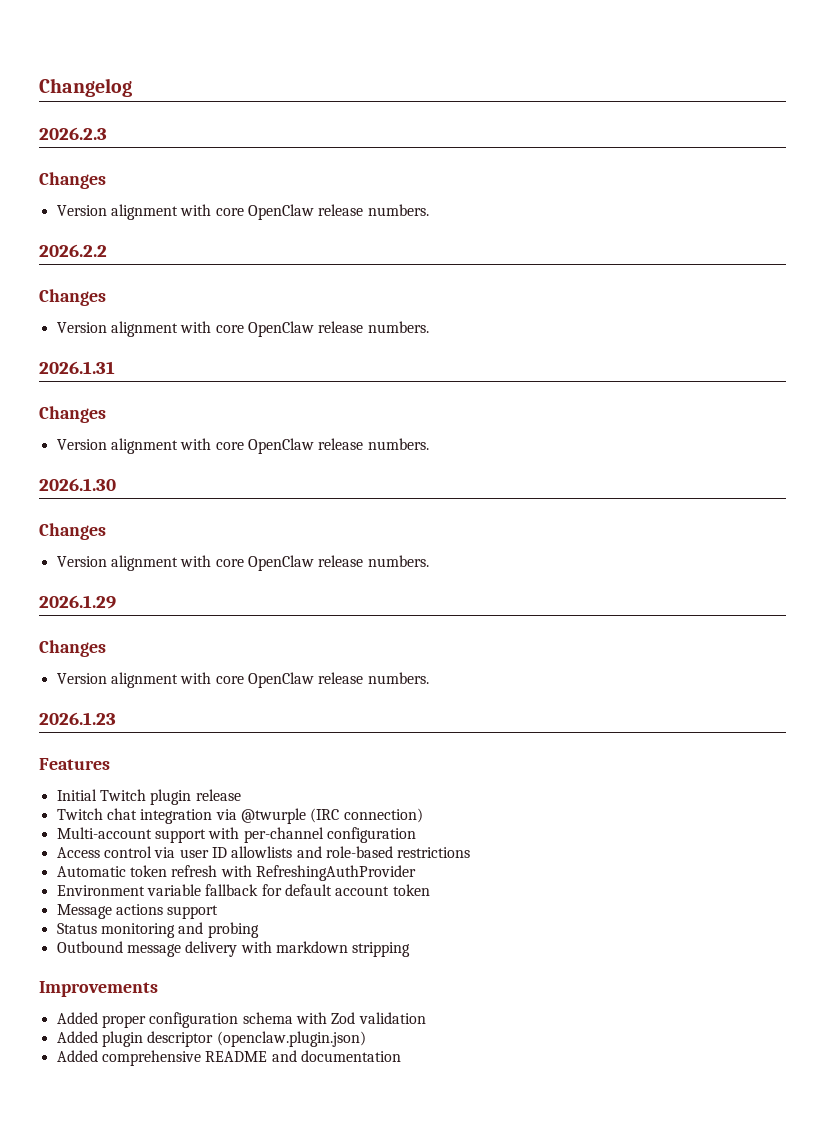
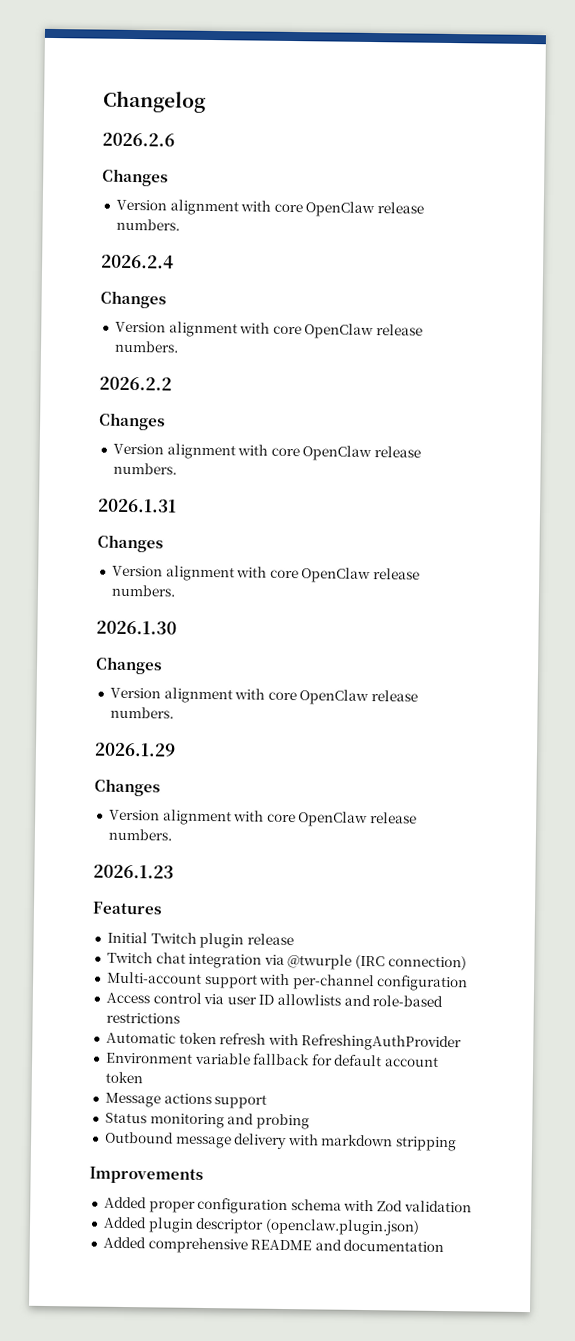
- 2026.2.3
+ 2026.2.6
+ Changes
+ Version alignment with core OpenClaw release numbers.
+ 2026.2.4

